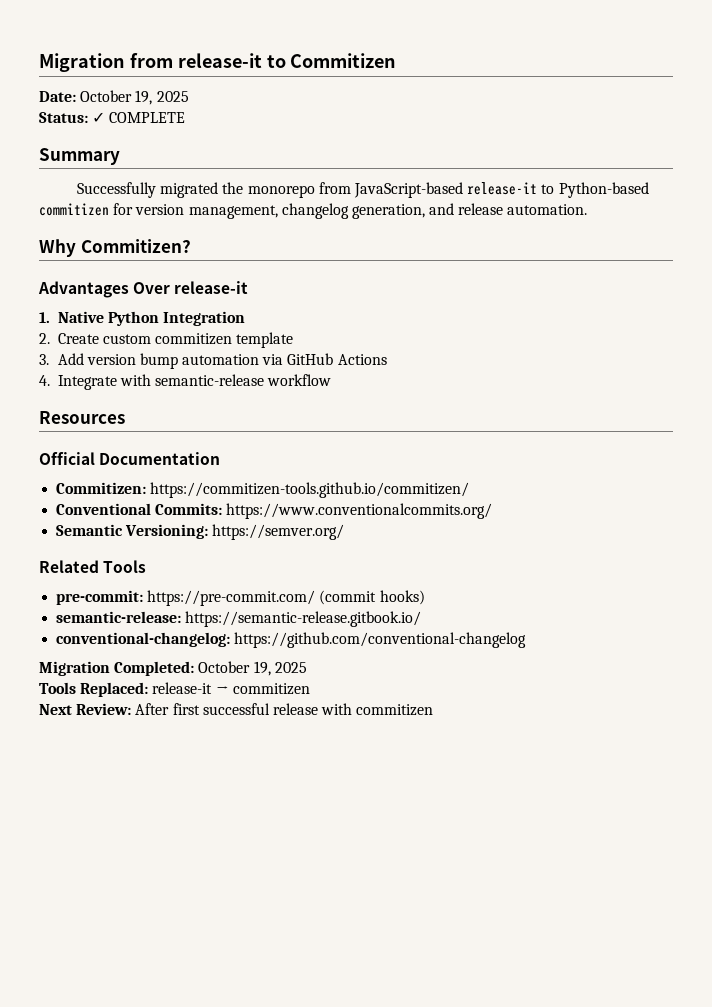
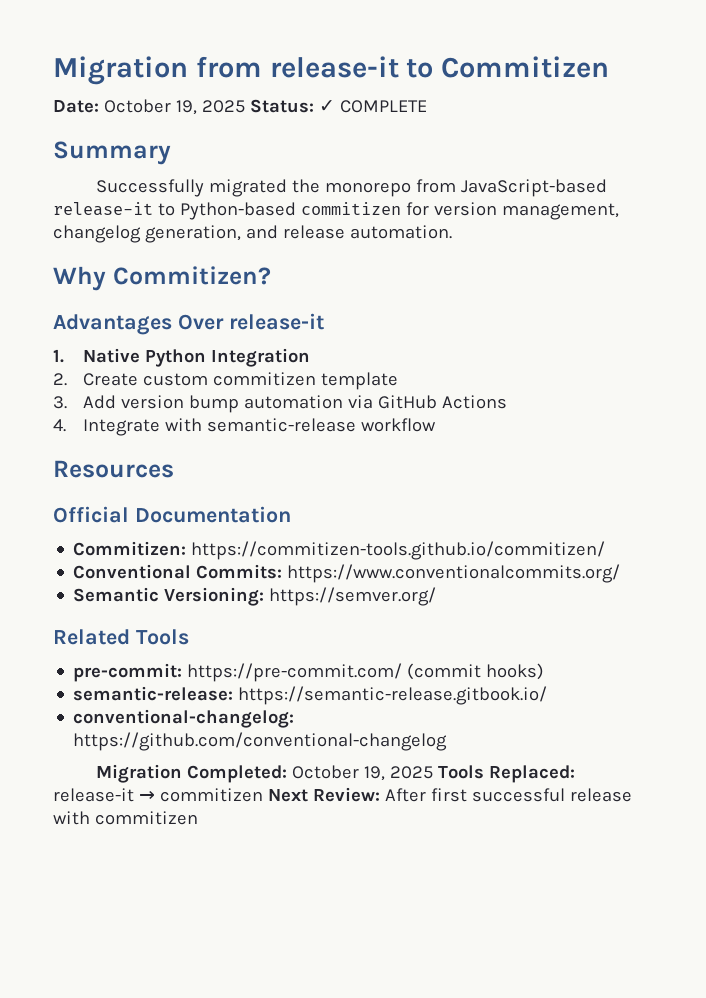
- Date: October 19, 2025
- Status: ✓ COMPLETE
+ Date: October 19, 2025 Status: ✓ COMPLETE
- Migration Completed: October 19, 2025
- Tools Replaced: release-it → commitizen
- Next Review: After first successful release with commitizen
+ Migration Completed: October 19, 2025 Tools Replaced: release-it → commitizen Next Review: After first successful release with commitizen

